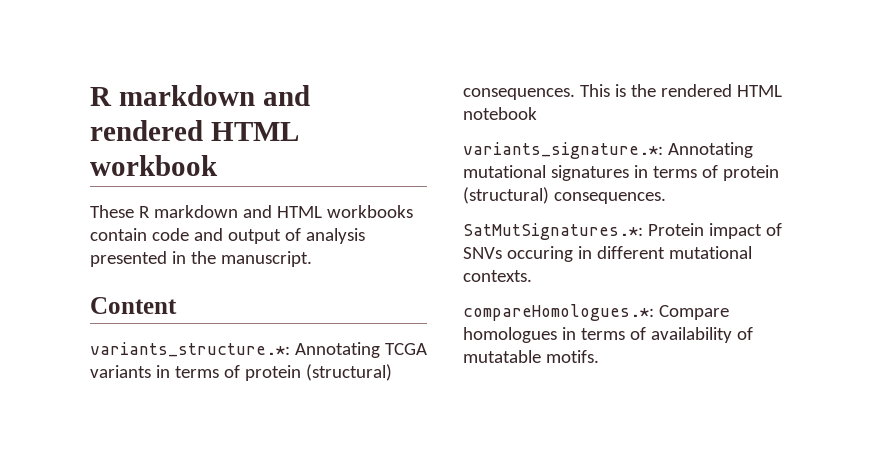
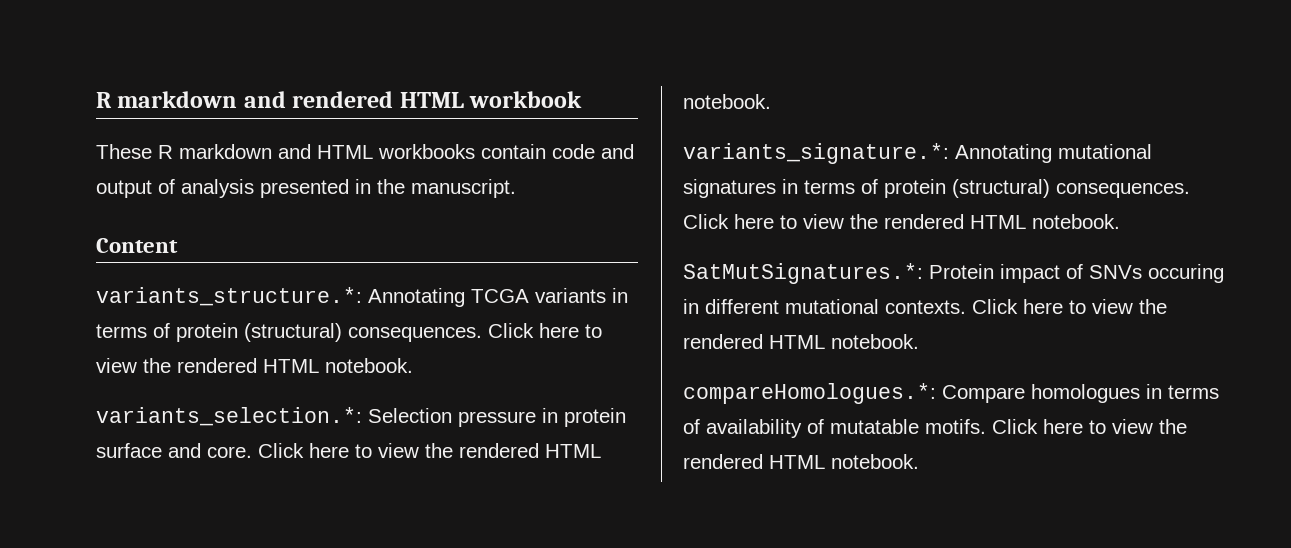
- variants_structure.*: Annotating TCGA variants in terms of protein (structural) consequences. This is the rendered HTML notebook
+ variants_structure.*: Annotating TCGA variants in terms of protein (structural) consequences. Click here to view the rendered HTML notebook.
+ variants_selection.*: Selection pressure in protein surface and core. Click here to view the rendered HTML notebook.
- variants_signature.*: Annotating mutational signatures in terms of protein (structural) consequences.
+ variants_signature.*: Annotating mutational signatures in terms of protein (structural) consequences. Click here to view the rendered HTML notebook.
- SatMutSignatures.*: Protein impact of SNVs occuring in different mutational contexts.
+ SatMutSignatures.*: Protein impact of SNVs occuring in different mutational contexts. Click here to view the rendered HTML notebook.
- compareHomologues.*: Compare homologues in terms of availability of mutatable motifs.
+ compareHomologues.*: Compare homologues in terms of availability of mutatable motifs. Click here to view the rendered HTML notebook.

